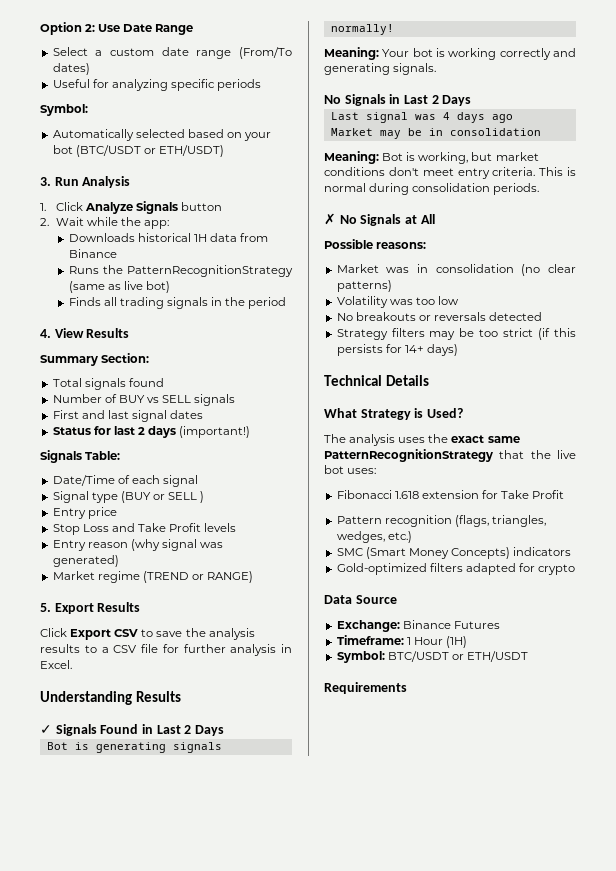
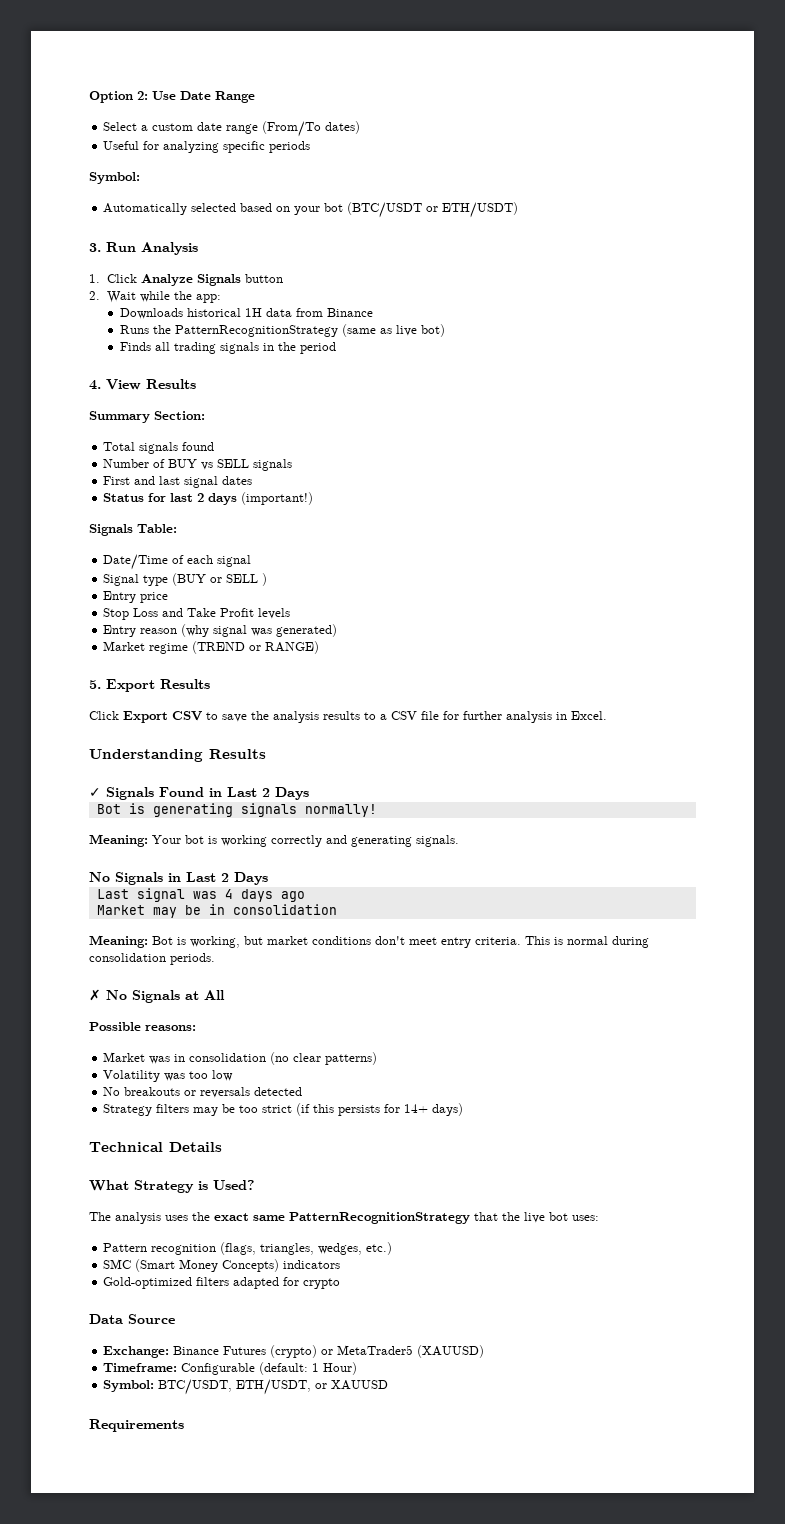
- Fibonacci 1.618 extension for Take Profit
- Exchange: Binance Futures
- Timeframe: 1 Hour (1H)
- Symbol: BTC/USDT or ETH/USDT
+ Exchange: Binance Futures (crypto) or MetaTrader5 (XAUUSD)
+ Timeframe: Configurable (default: 1 Hour)
+ Symbol: BTC/USDT, ETH/USDT, or XAUUSD

